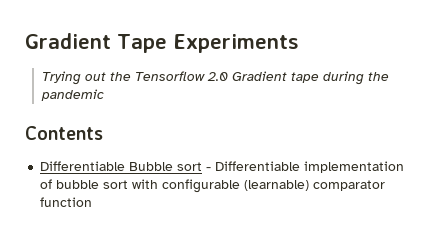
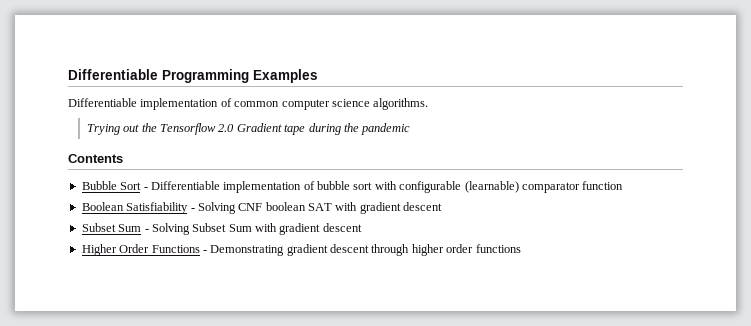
- Gradient Tape Experiments
+ Differentiable Programming Examples
+ Differentiable implementation of common computer science algorithms.
- Differentiable Bubble sort - Differentiable implementation of bubble sort with configurable (learnable) comparator function
+ Bubble Sort - Differentiable implementation of bubble sort with configurable (learnable) comparator function
+ Boolean Satisfiability - Solving CNF boolean SAT with gradient descent
+ Subset Sum - Solving Subset Sum with gradient descent
+ Higher Order Functions - Demonstrating gradient descent through higher order functions

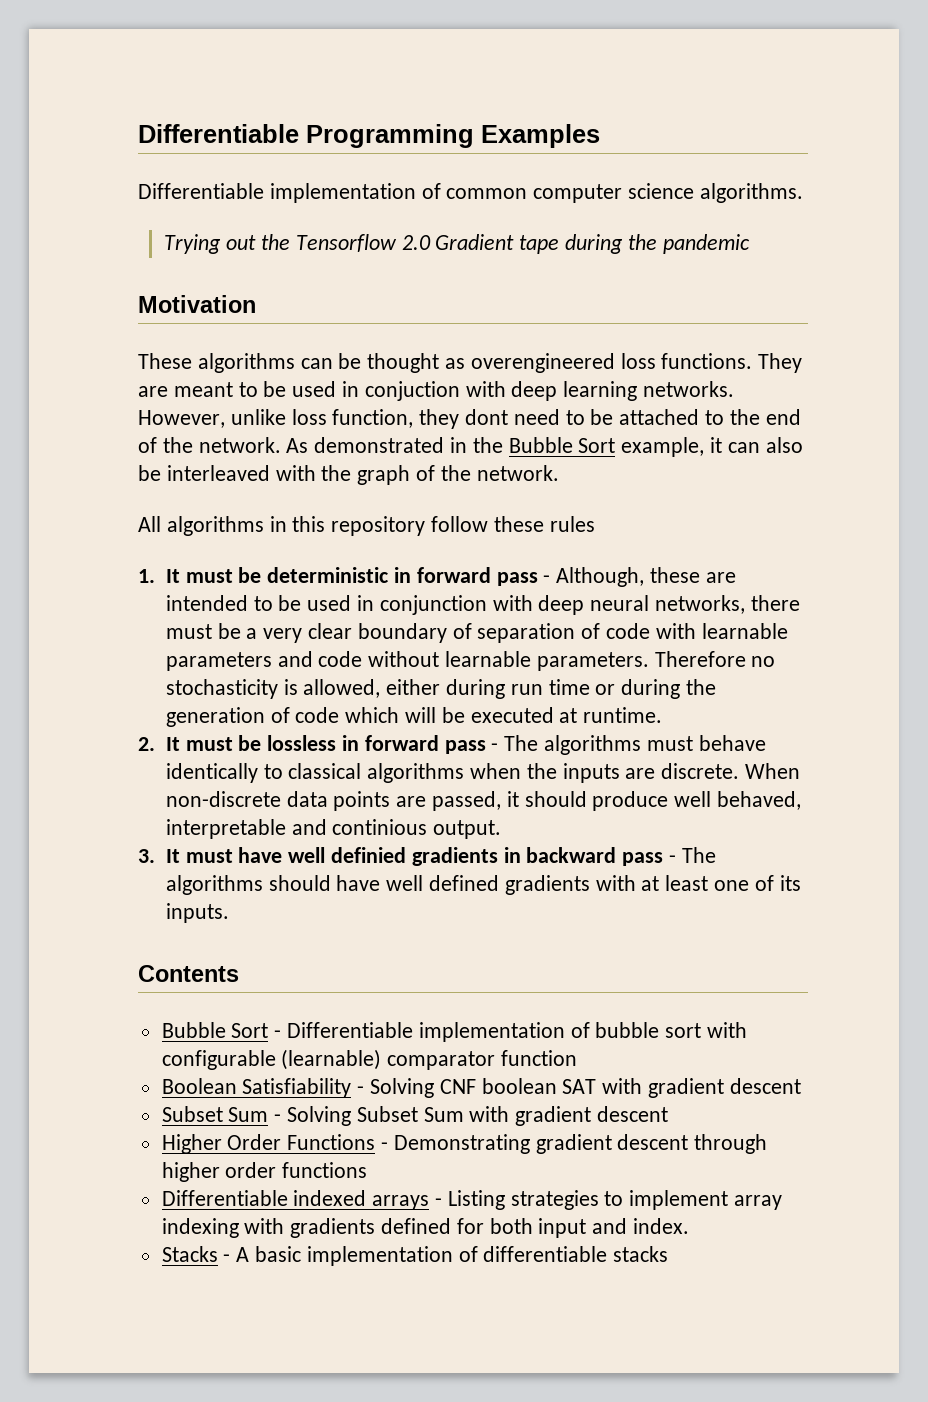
+ Motivation
+ These algorithms can be thought as overengineered loss functions. They are meant to be used in conjuction with deep learning networks. However, unlike loss function, they dont need to be attached to the end of the network. As demonstrated in the Bubble Sort example, it can also be interleaved with the graph of the network.
+ All algorithms in this repository follow these rules
+ 1. It must be deterministic in forward pass - Although, these are intended to be used in conjunction with deep neural networks, there must be a very clear boundary of separation of code with learnable parameters and code without learnable parameters. Therefore no stochasticity is allowed, either during run time or during the generation of code which will be executed at runtime.
+ 2. It must be lossless in forward pass - The algorithms must behave identically to classical algorithms when the inputs are discrete. When non-discrete data points are passed, it should produce well behaved, interpretable and continious output.
+ 3. It must have well definied gradients in backward pass - The algorithms should have well defined gradients with at least one of its inputs.
+ Differentiable indexed arrays - Listing strategies to implement array indexing with gradients defined for both input and index.
+ Stacks - A basic implementation of differentiable stacks

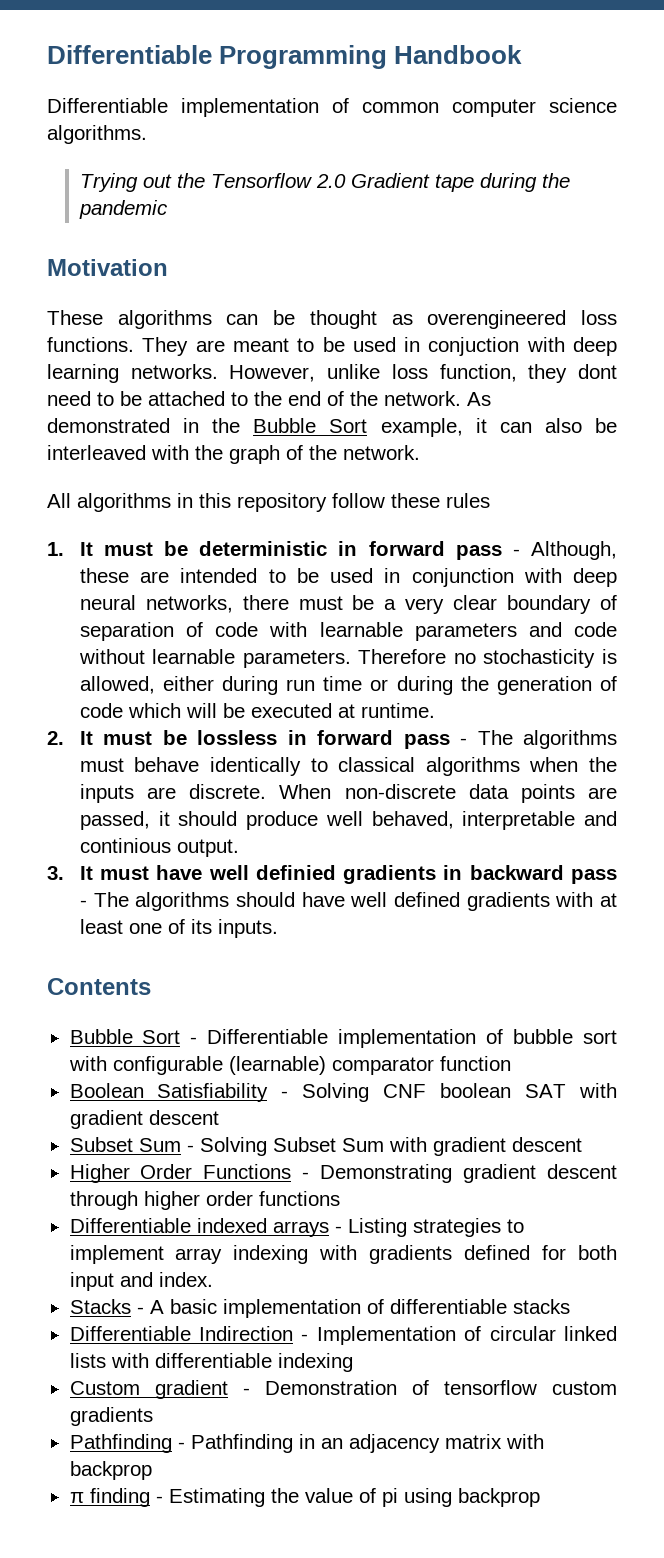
- Differentiable Programming Examples
+ Differentiable Programming Handbook
+ Differentiable Indirection - Implementation of circular linked lists with differentiable indexing
+ Custom gradient - Demonstration of tensorflow custom gradients
+ Pathfinding - Pathfinding in an adjacency matrix with backprop
+ π finding - Estimating the value of pi using backprop

